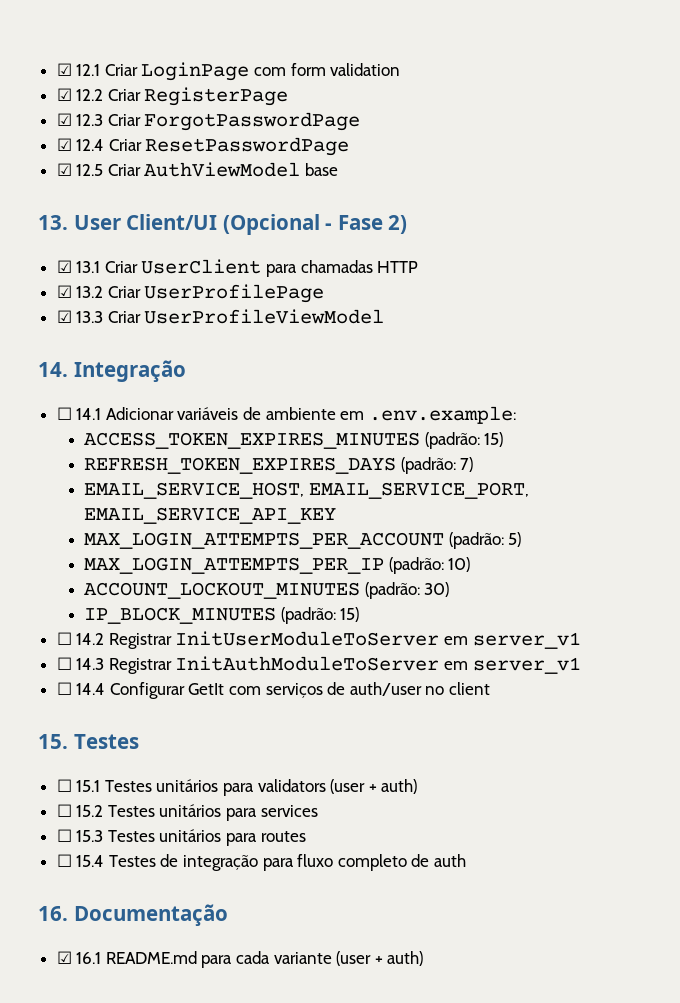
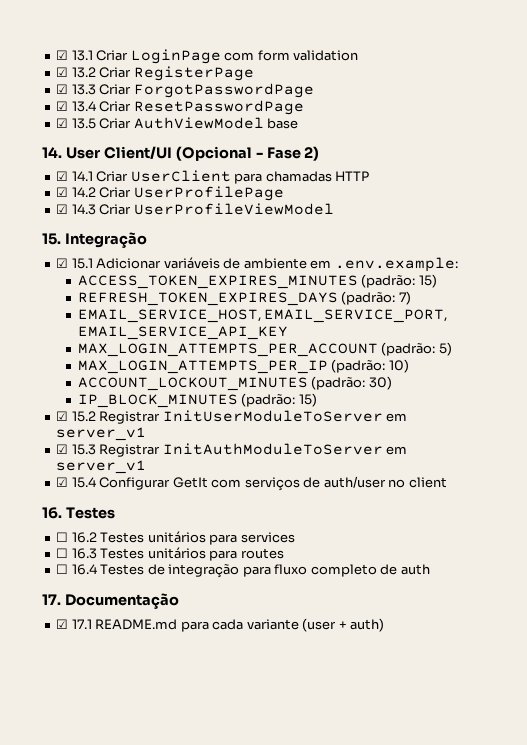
- ☑ 12.1 Criar LoginPage com form validation
+ ☑ 13.1 Criar LoginPage com form validation
- ☑ 12.2 Criar RegisterPage
+ ☑ 13.2 Criar RegisterPage
- ☑ 12.3 Criar ForgotPasswordPage
+ ☑ 13.3 Criar ForgotPasswordPage
- ☑ 12.4 Criar ResetPasswordPage
+ ☑ 13.4 Criar ResetPasswordPage
- ☑ 12.5 Criar AuthViewModel base
+ ☑ 13.5 Criar AuthViewModel base
- 13. User Client/UI (Opcional - Fase 2)
+ 14. User Client/UI (Opcional - Fase 2)
- ☑ 13.1 Criar UserClient para chamadas HTTP
+ ☑ 14.1 Criar UserClient para chamadas HTTP
- ☑ 13.2 Criar UserProfilePage
+ ☑ 14.2 Criar UserProfilePage
- ☑ 13.3 Criar UserProfileViewModel
+ ☑ 14.3 Criar UserProfileViewModel
- 14. Integração
+ 15. Integração
- ☐ 14.1 Adicionar variáveis de ambiente em .env.example:
+ ☑ 15.1 Adicionar variáveis de ambiente em .env.example:
- ☐ 14.2 Registrar InitUserModuleToServer em server_v1
+ ☑ 15.2 Registrar InitUserModuleToServer em server_v1
- ☐ 14.3 Registrar InitAuthModuleToServer em server_v1
+ ☑ 15.3 Registrar InitAuthModuleToServer em server_v1
- ☐ 14.4 Configurar GetIt com serviços de auth/user no client
+ ☑ 15.4 Configurar GetIt com serviços de auth/user no client
- 15. Testes
+ 16. Testes
- ☐ 15.1 Testes unitários para validators (user + auth)
- ☐ 15.2 Testes unitários para services
+ ☐ 16.2 Testes unitários para services
- ☐ 15.3 Testes unitários para routes
+ ☐ 16.3 Testes unitários para routes
- ☐ 15.4 Testes de integração para fluxo completo de auth
+ ☐ 16.4 Testes de integração para fluxo completo de auth
- 16. Documentação
+ 17. Documentação
- ☑ 16.1 README.md para cada variante (user + auth)
+ ☑ 17.1 README.md para cada variante (user + auth)

